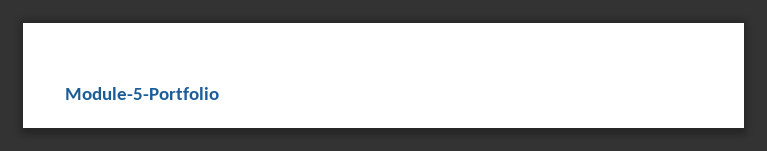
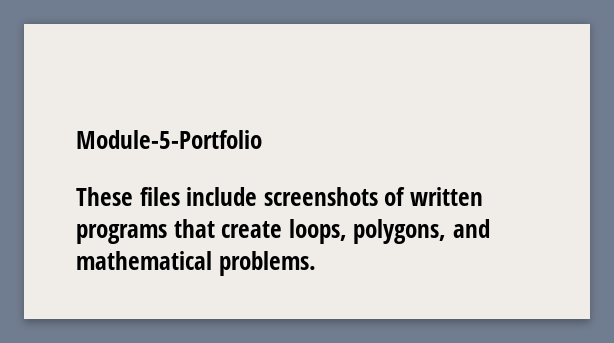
+ These files include screenshots of written programs that create loops, polygons, and mathematical problems.

